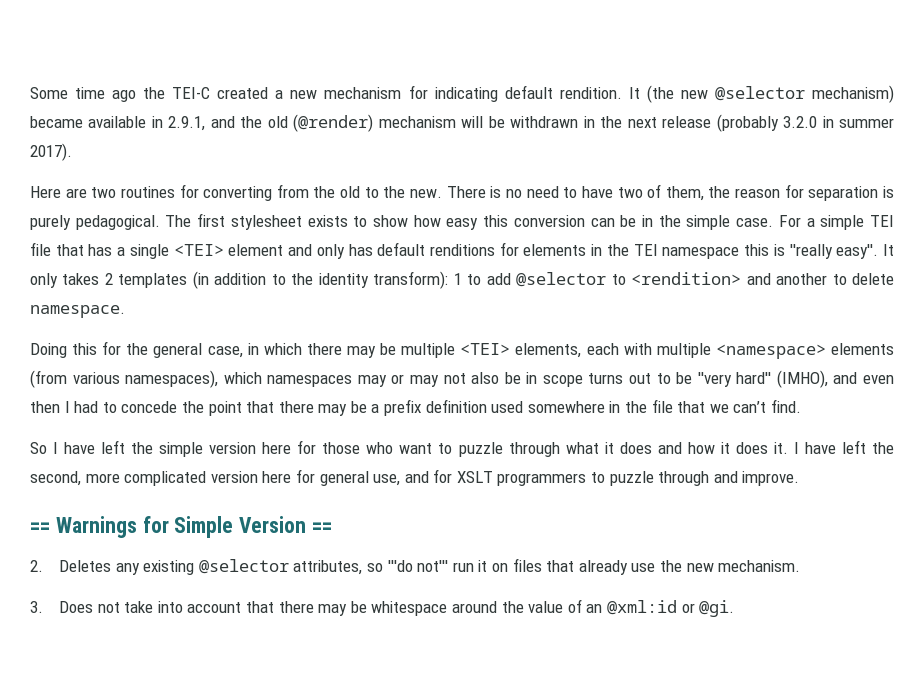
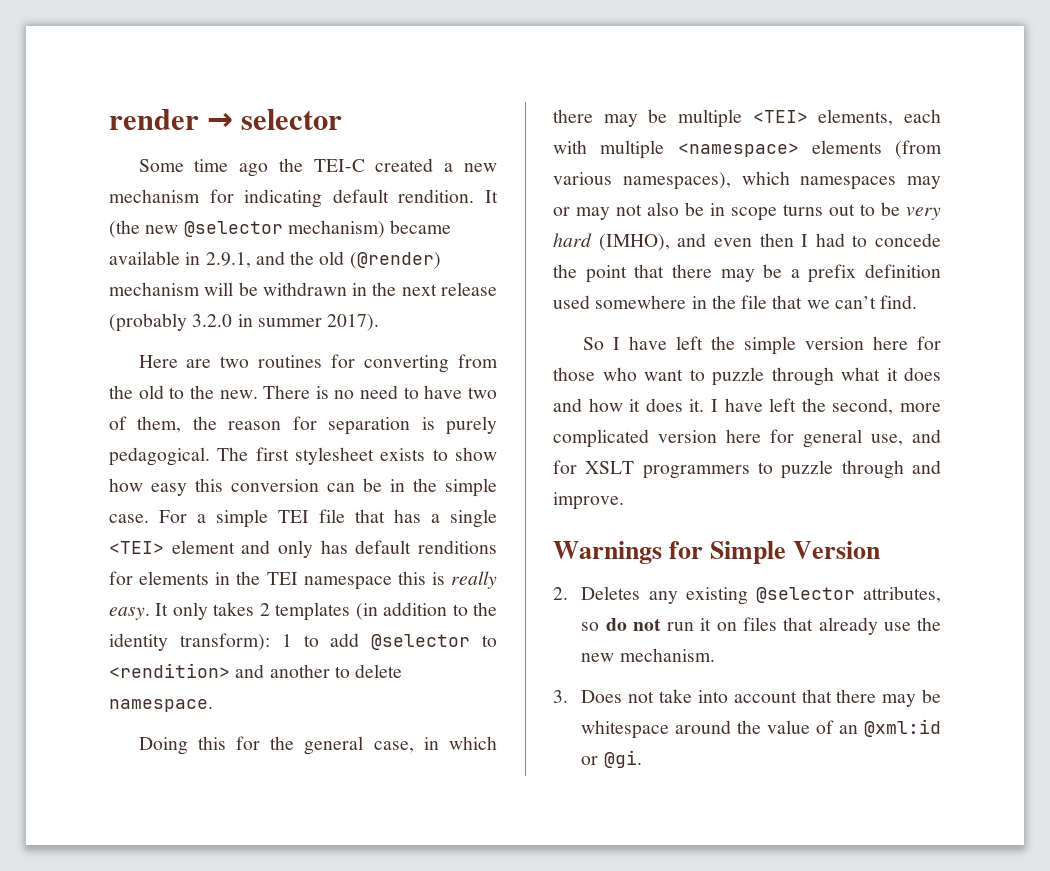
+ render → selector
- For a simple TEI file that has a single <TEI> element and only has default renditions for elements in the TEI namespace this is ''really easy''.
+ For a simple TEI file that has a single <TEI> element and only has default renditions for elements in the TEI namespace this is really easy.
- Doing this for the general case, in which there may be multiple <TEI> elements, each with multiple <namespace> elements (from various namespaces), which namespaces may or may not also be in scope turns out to be ''very hard'' (IMHO), and even then I had to concede the point that there may be a prefix definition used somewhere in the file that we can’t find.
+ Doing this for the general case, in which there may be multiple <TEI> elements, each with multiple <namespace> elements (from various namespaces), which namespaces may or may not also be in scope turns out to be very hard (IMHO), and even then I had to concede the point that there may be a prefix definition used somewhere in the file that we can’t find.
- == Warnings for Simple Version ==
+ Warnings for Simple Version
- 2. Deletes any existing @selector attributes, so '''do not''' run it on files that already use the new mechanism.
+ 2. Deletes any existing @selector attributes, so do not run it on files that already use the new mechanism.

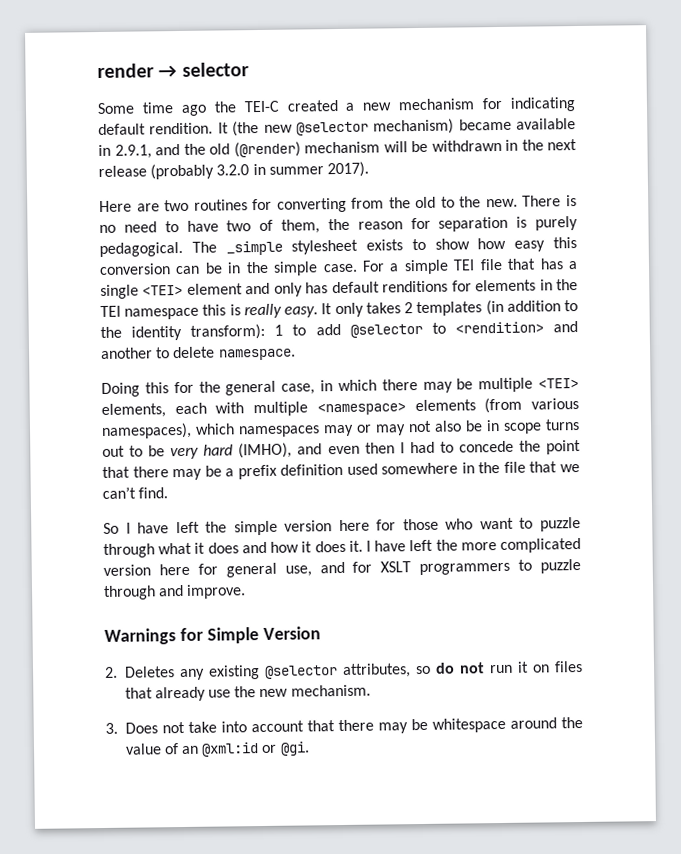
- The first stylesheet exists to show how easy this conversion can be in the simple case.
+ The _simple stylesheet exists to show how easy this conversion can be in the simple case.
- I have left the second, more complicated version here for general use, and for XSLT programmers to puzzle through and improve.
+ I have left the more complicated version here for general use, and for XSLT programmers to puzzle through and improve.

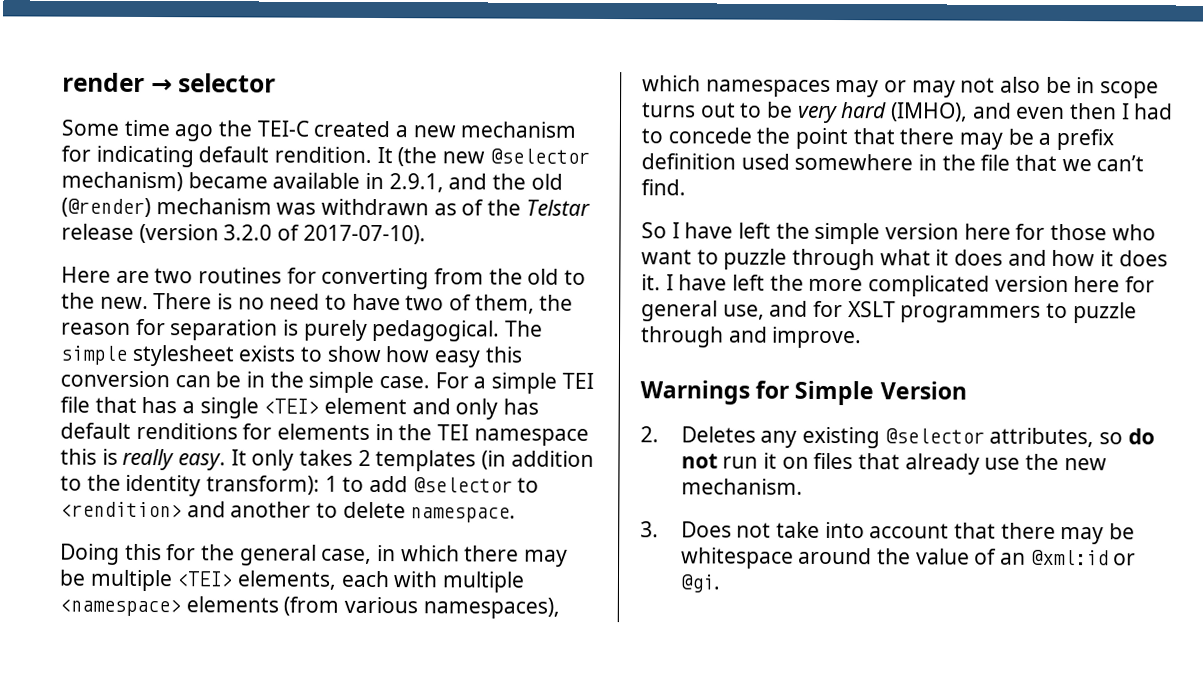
- It (the new @selector mechanism) became available in 2.9.1, and the old (@render) mechanism will be withdrawn in the next release (probably 3.2.0 in summer 2017).
+ It (the new @selector mechanism) became available in 2.9.1, and the old (@render) mechanism was withdrawn as of the Telstar release (version 3.2.0 of 2017-07-10).
- The _simple stylesheet exists to show how easy this conversion can be in the simple case.
+ The simple stylesheet exists to show how easy this conversion can be in the simple case.

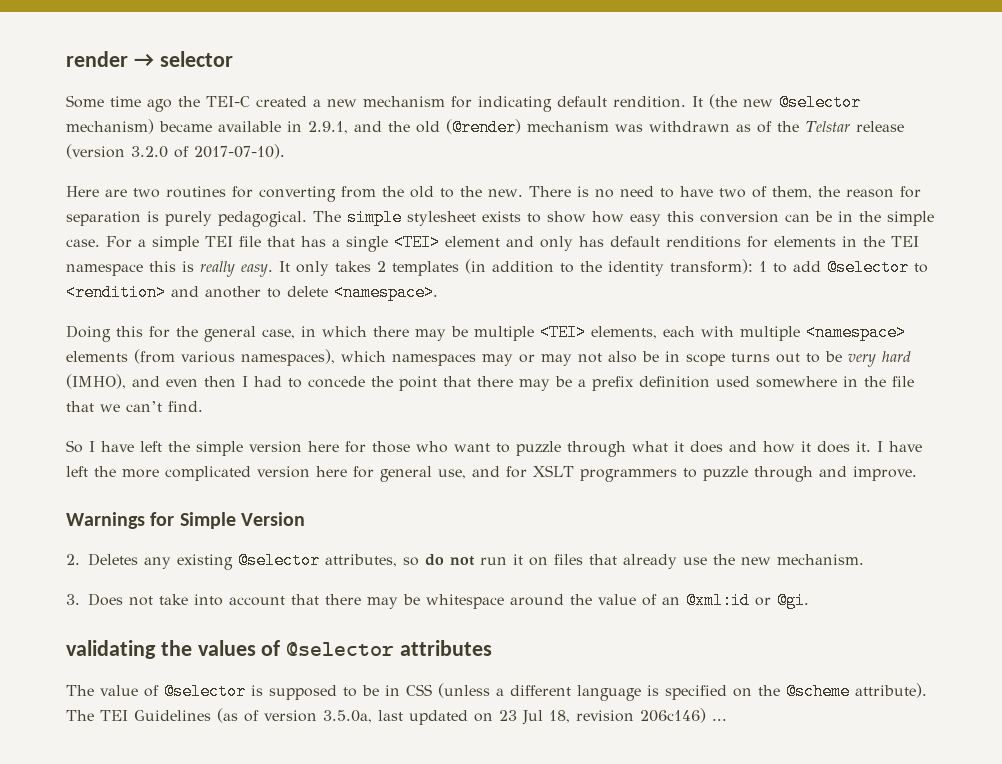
- It only takes 2 templates (in addition to the identity transform): 1 to add @selector to <rendition> and another to delete namespace.
+ It only takes 2 templates (in addition to the identity transform): 1 to add @selector to <rendition> and another to delete <namespace>.
+ validating the values of @selector attributes
+ The value of @selector is supposed to be in CSS (unless a different language is specified on the @scheme attribute). The TEI Guidelines (as of version 3.5.0a, last updated on 23 Jul 18, revision 206c146) ...

